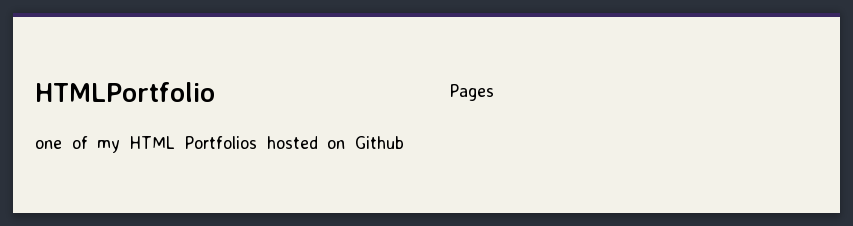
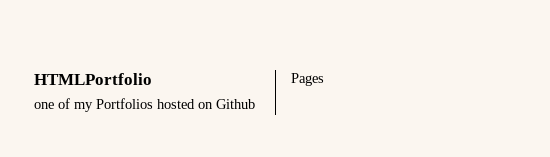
- one of my HTML Portfolios hosted on Github Pages
+ one of my Portfolios hosted on Github Pages

